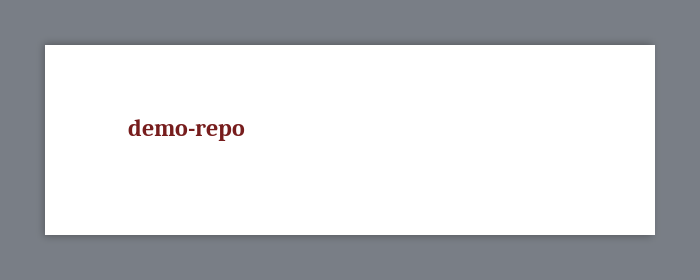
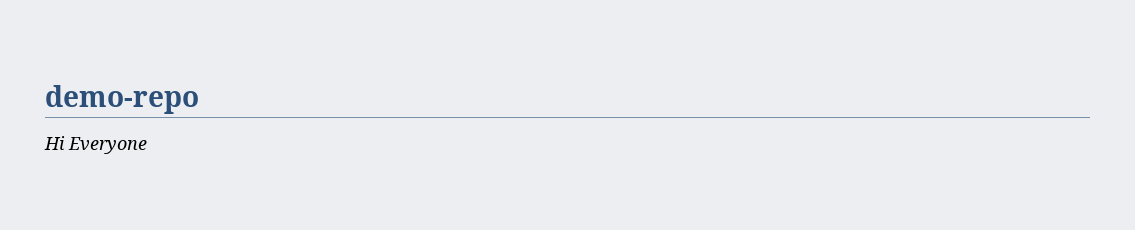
+ Hi Everyone

